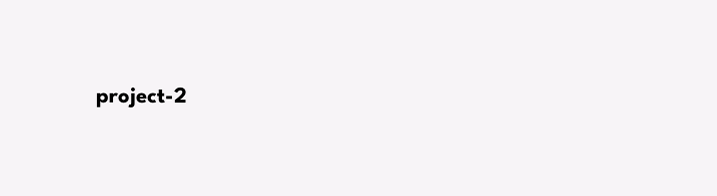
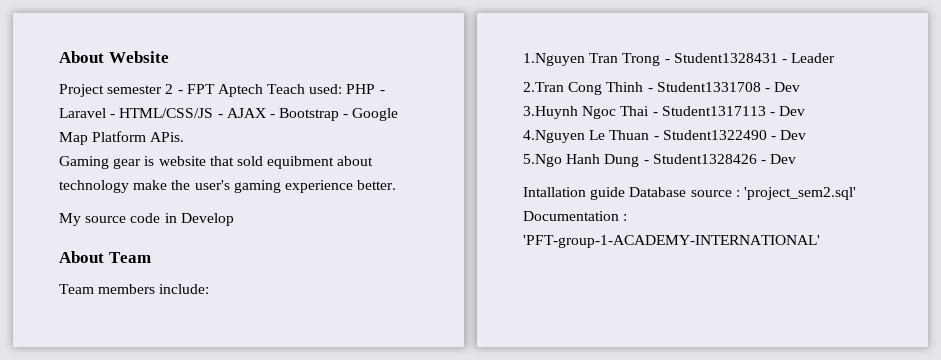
- project-2
+ About Website
+ Project semester 2 - FPT Aptech Teach used: PHP - Laravel - HTML/CSS/JS - AJAX - Bootstrap - Google Map Platform APis.
+ Gaming gear is website that sold equibment about technology make the user's gaming experience better.
+ My source code in Develop
+ About Team
+ Team members include:
+ 1.Nguyen Tran Trong - Student1328431 - Leader
+ 2.Tran Cong Thinh - Student1331708 - Dev
+ 3.Huynh Ngoc Thai - Student1317113 - Dev
+ 4.Nguyen Le Thuan - Student1322490 - Dev
+ 5.Ngo Hanh Dung - Student1328426 - Dev
+ Intallation guide Database source : 'project_sem2.sql' Documentation : 'PFT-group-1-ACADEMY-INTERNATIONAL'

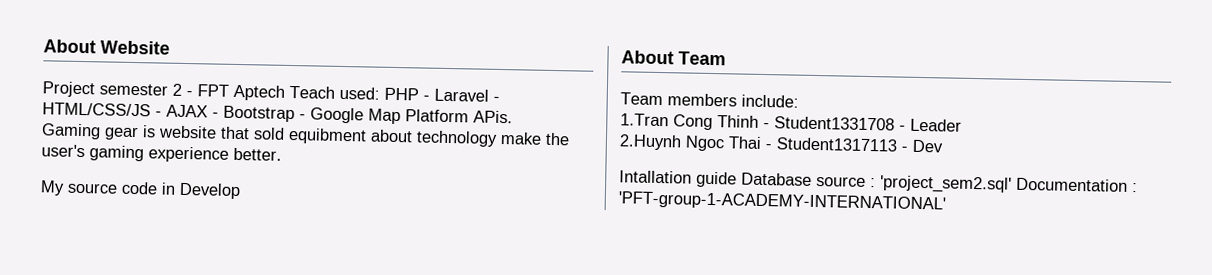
- 1.Nguyen Tran Trong - Student1328431 - Leader
- 2.Tran Cong Thinh - Student1331708 - Dev
- 3.Huynh Ngoc Thai - Student1317113 - Dev
+ 1.Tran Cong Thinh - Student1331708 - Leader
+ 2.Huynh Ngoc Thai - Student1317113 - Dev
- 4.Nguyen Le Thuan - Student1322490 - Dev
- 5.Ngo Hanh Dung - Student1328426 - Dev

